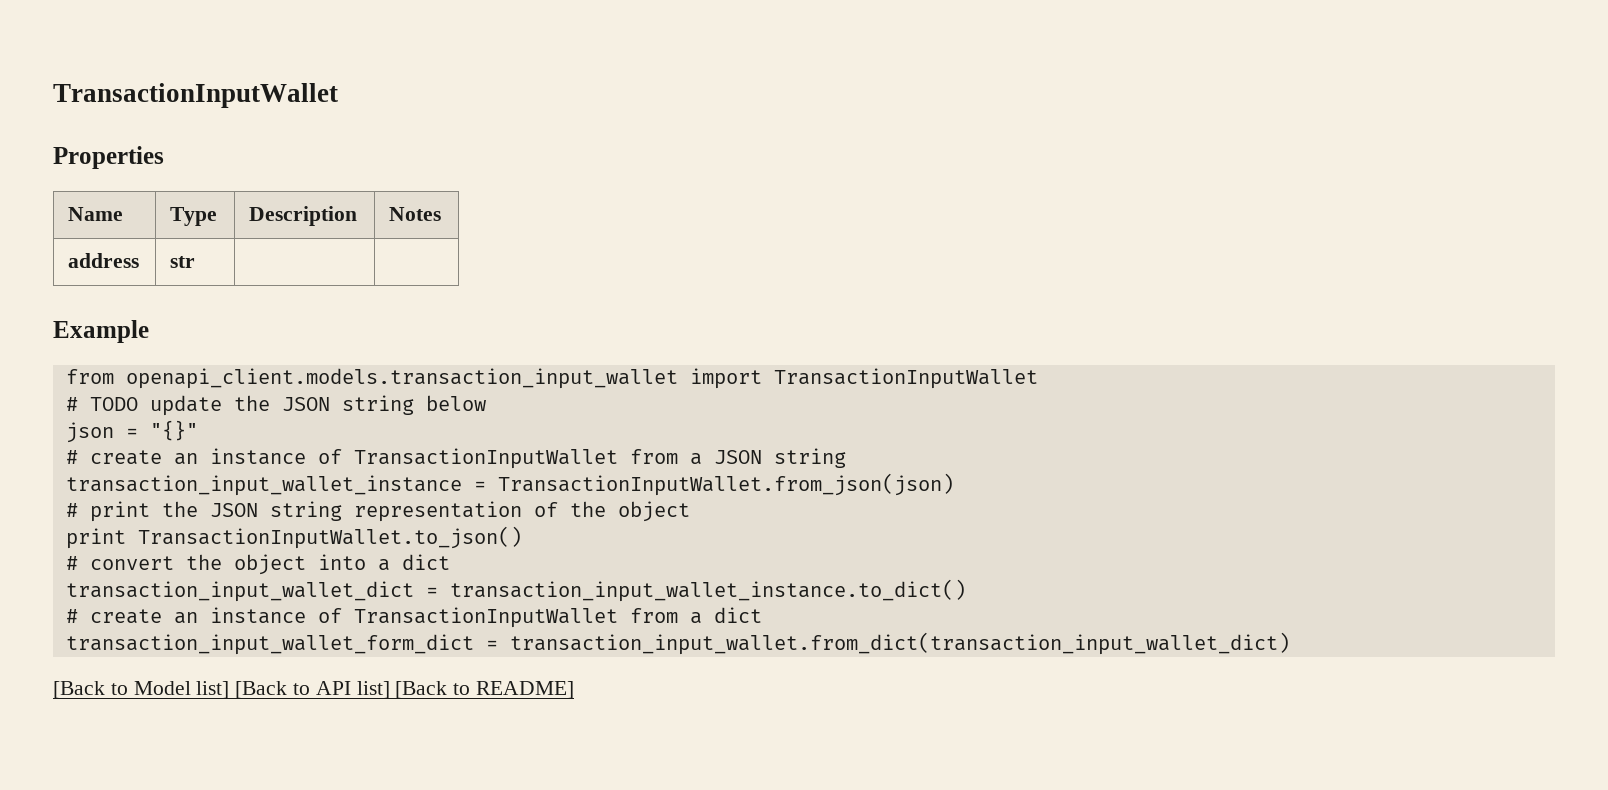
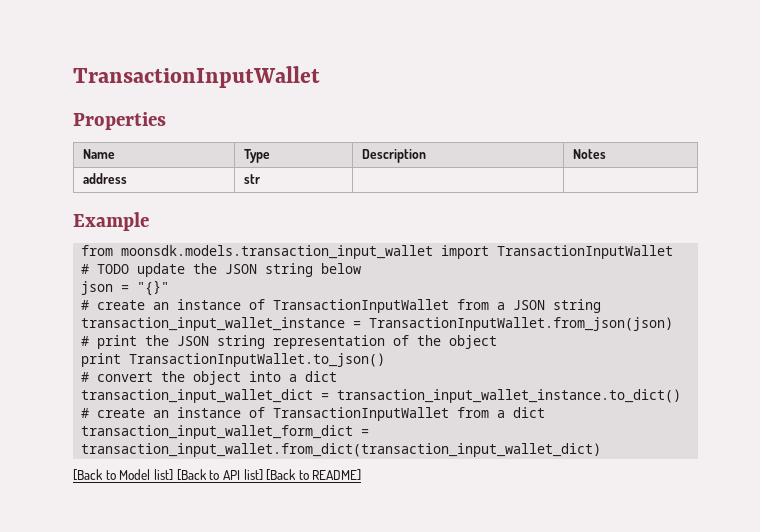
- from openapi_client.models.transaction_input_wallet import TransactionInputWallet
+ from moonsdk.models.transaction_input_wallet import TransactionInputWallet

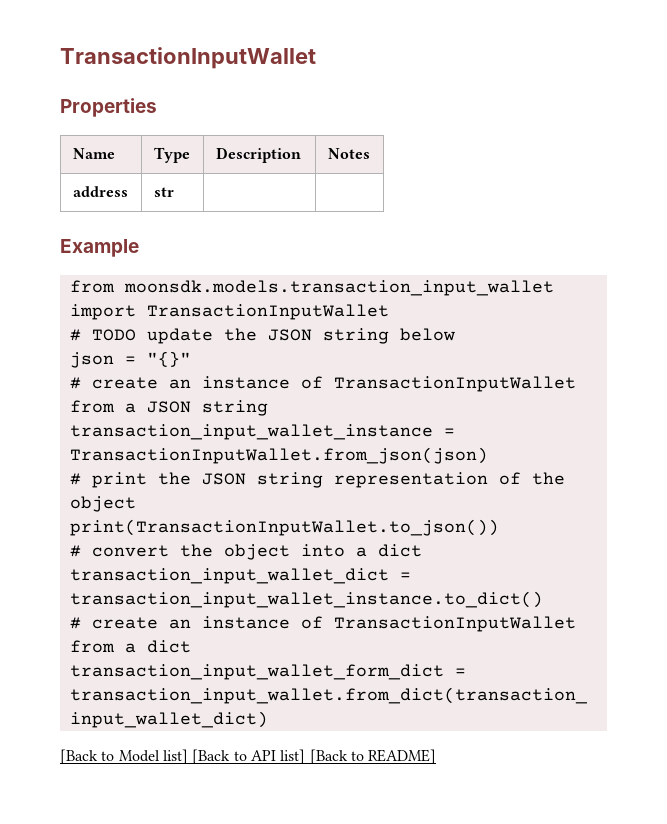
- print TransactionInputWallet.to_json()
+ print(TransactionInputWallet.to_json())

